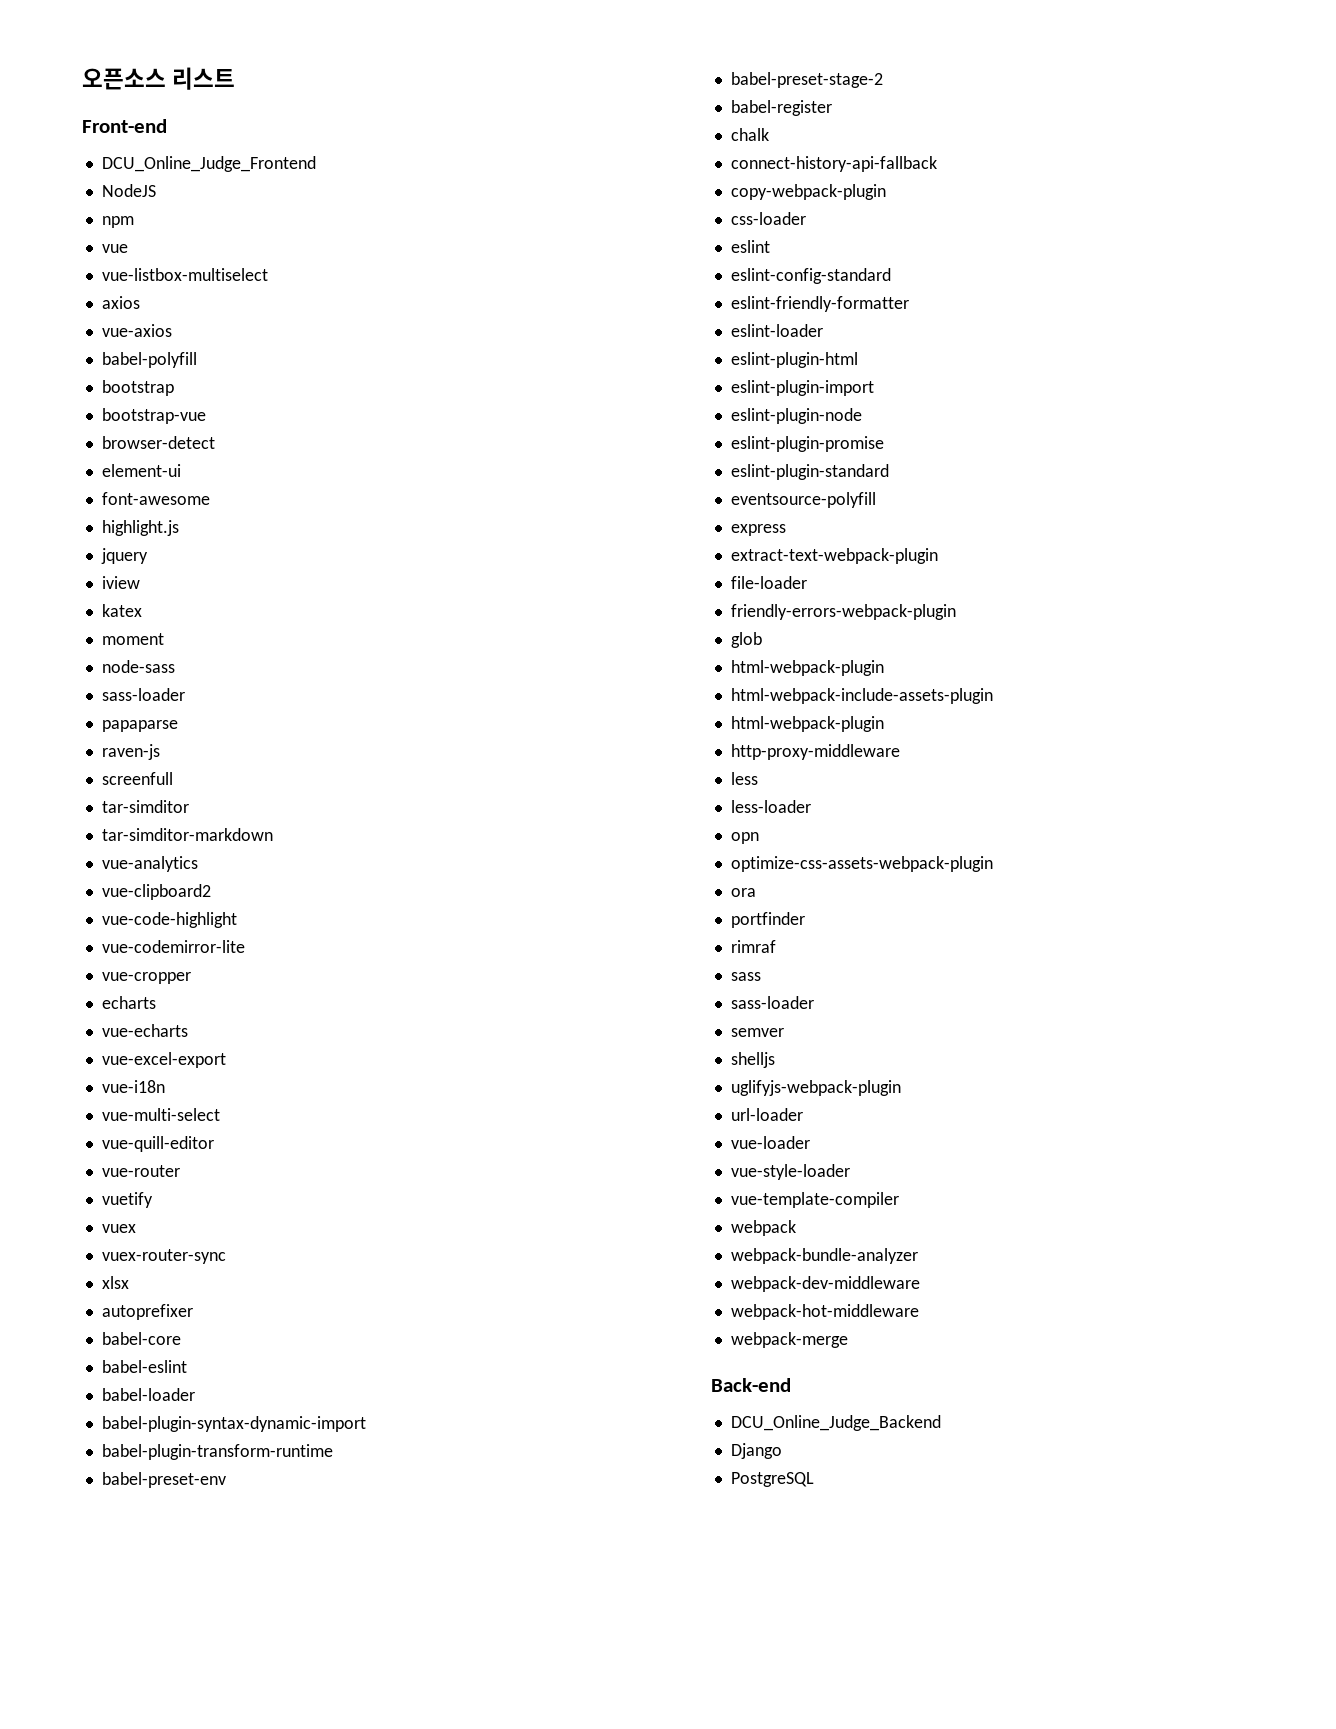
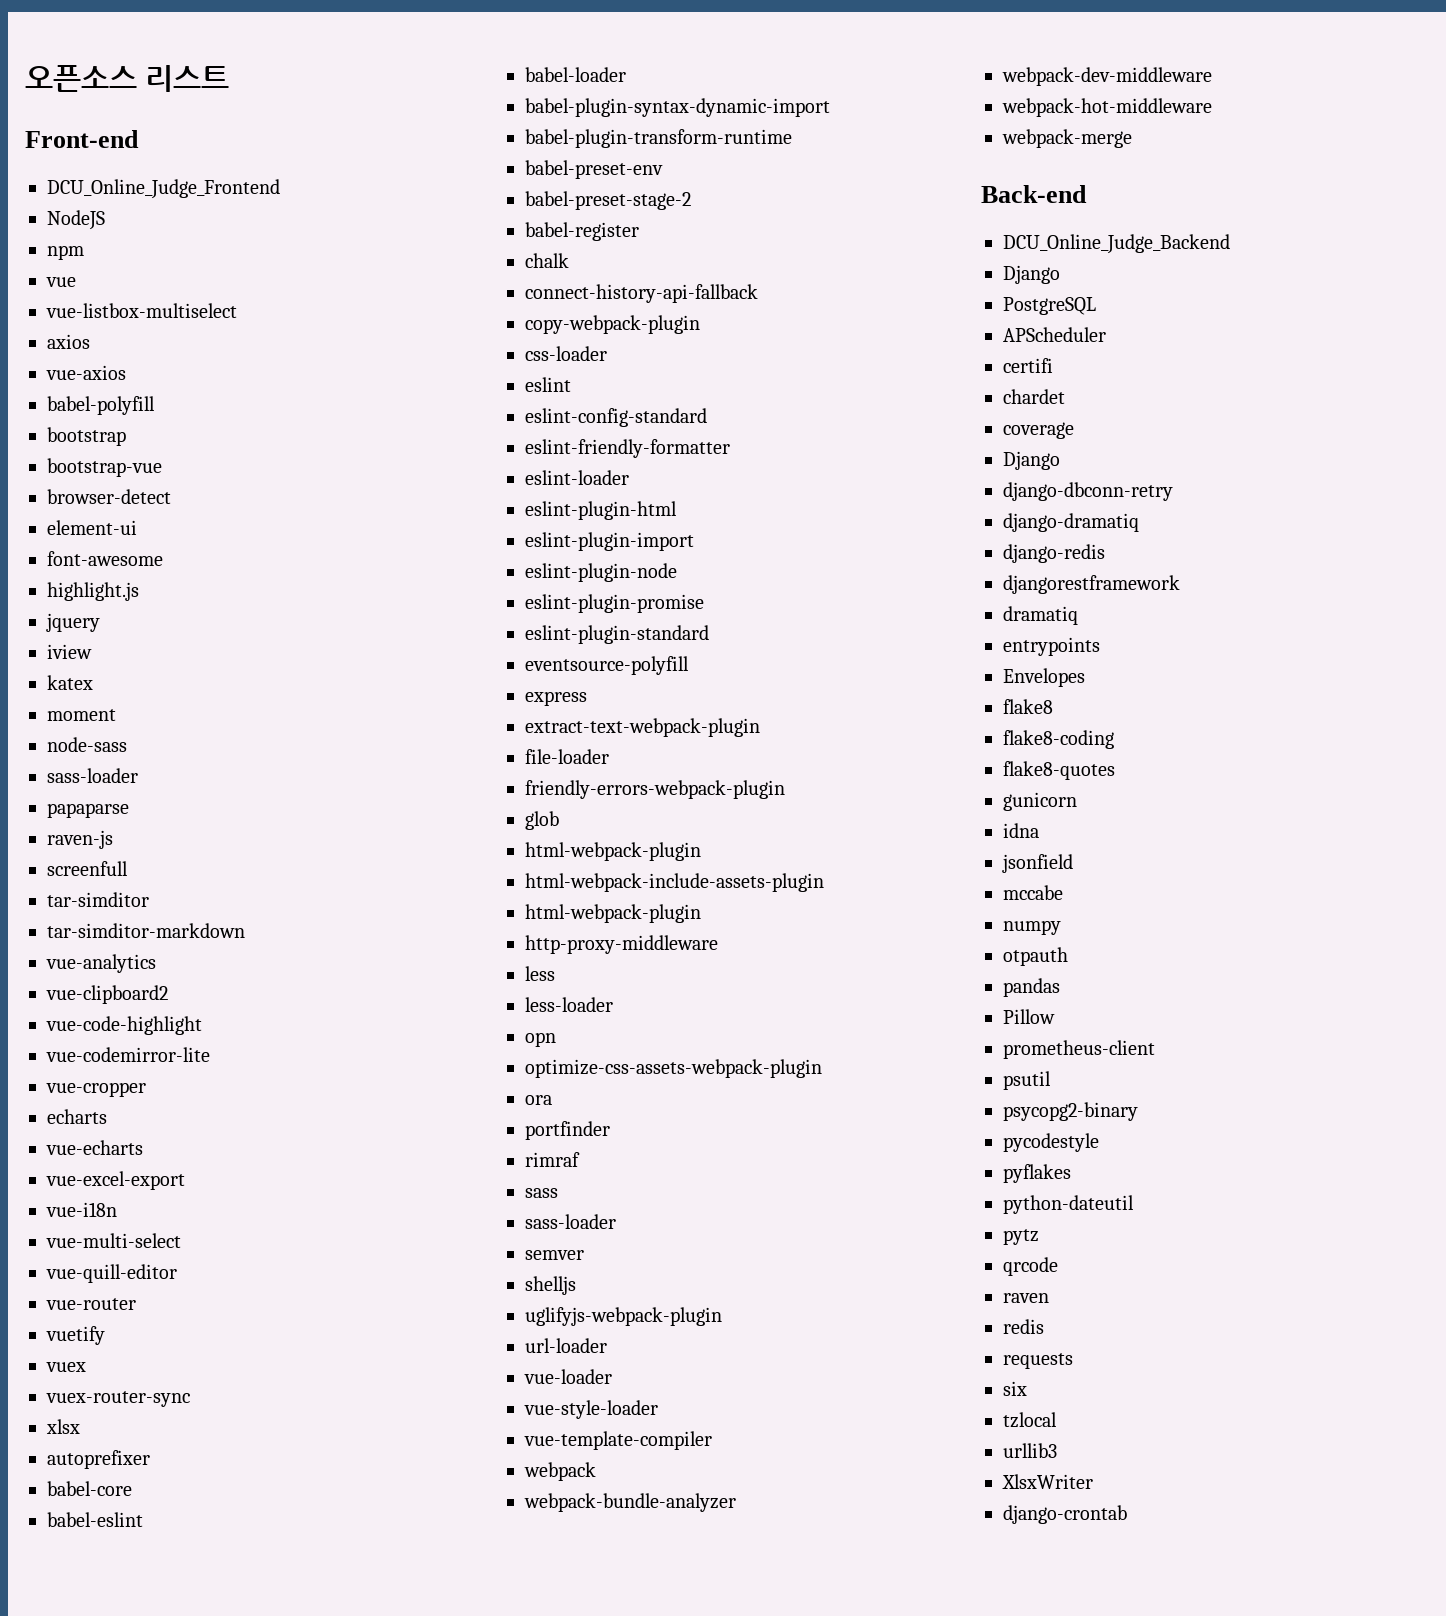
+ APScheduler
+ certifi
+ chardet
+ coverage
+ Django
+ django-dbconn-retry
+ django-dramatiq
+ django-redis
+ djangorestframework
+ dramatiq
+ entrypoints
+ Envelopes
+ flake8
+ flake8-coding
+ flake8-quotes
+ gunicorn
+ idna
+ jsonfield
+ mccabe
+ numpy
+ otpauth
+ pandas
+ Pillow
+ prometheus-client
+ psutil
+ psycopg2-binary
+ pycodestyle
+ pyflakes
+ python-dateutil
+ pytz
+ qrcode
+ raven
+ redis
+ requests
+ six
+ tzlocal
+ urllib3
+ XlsxWriter
+ django-crontab

